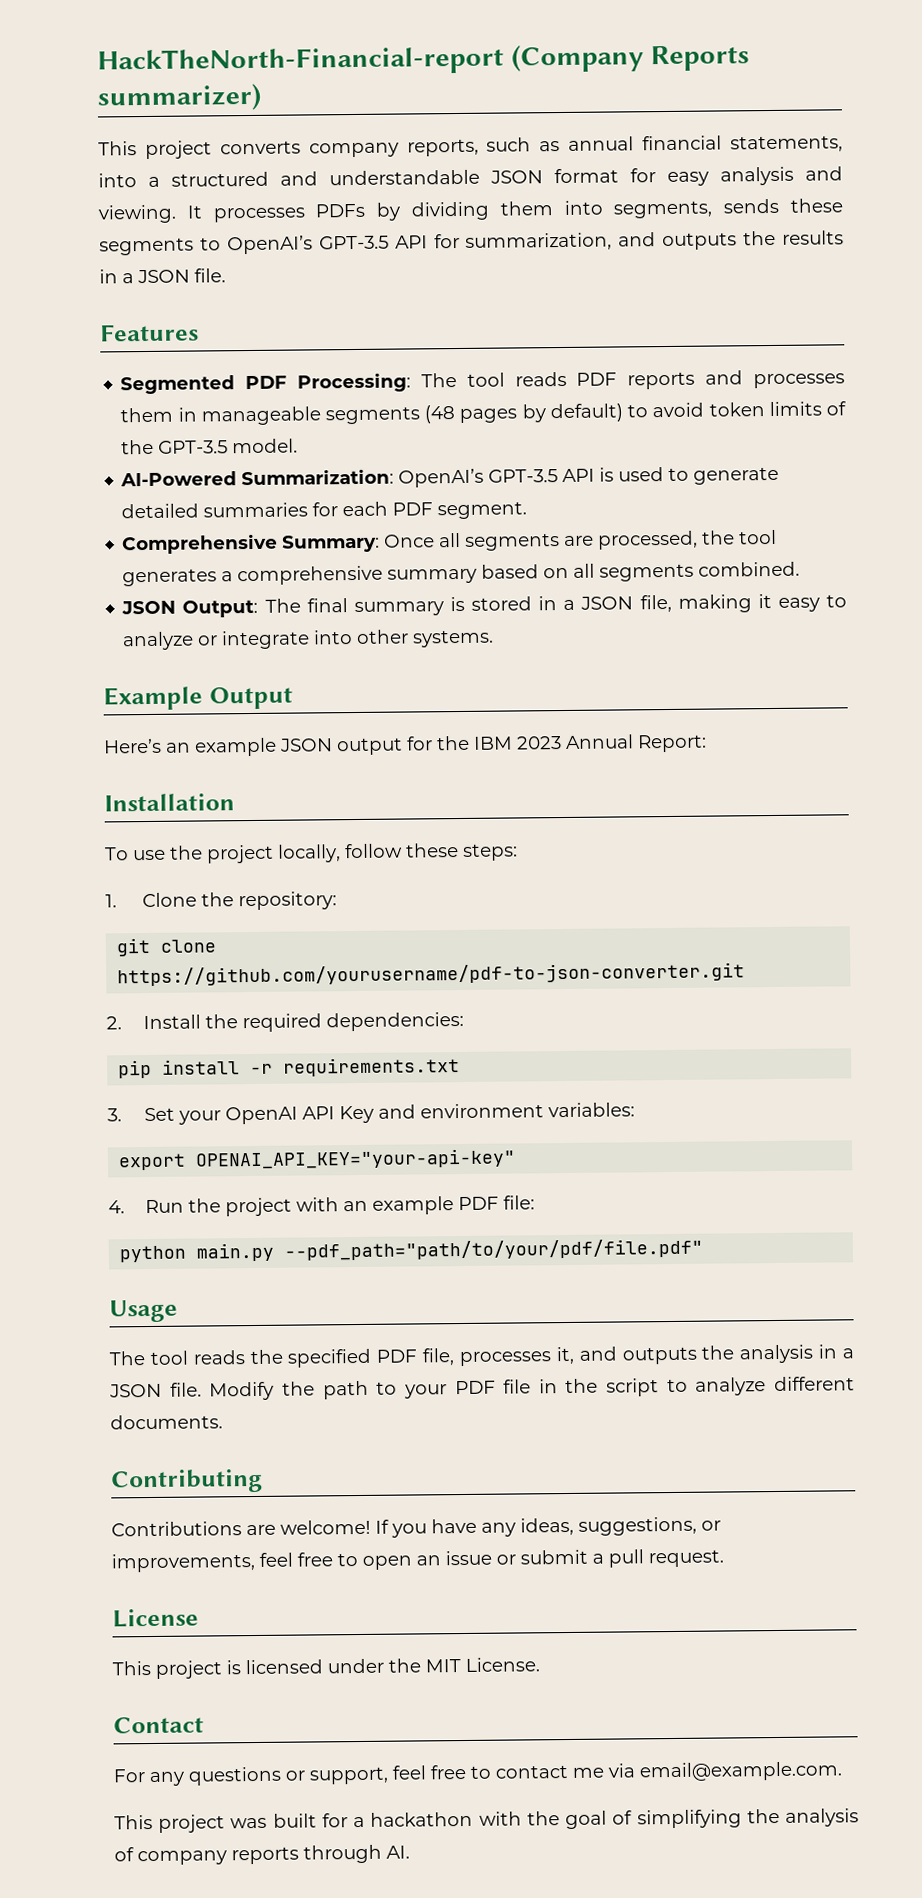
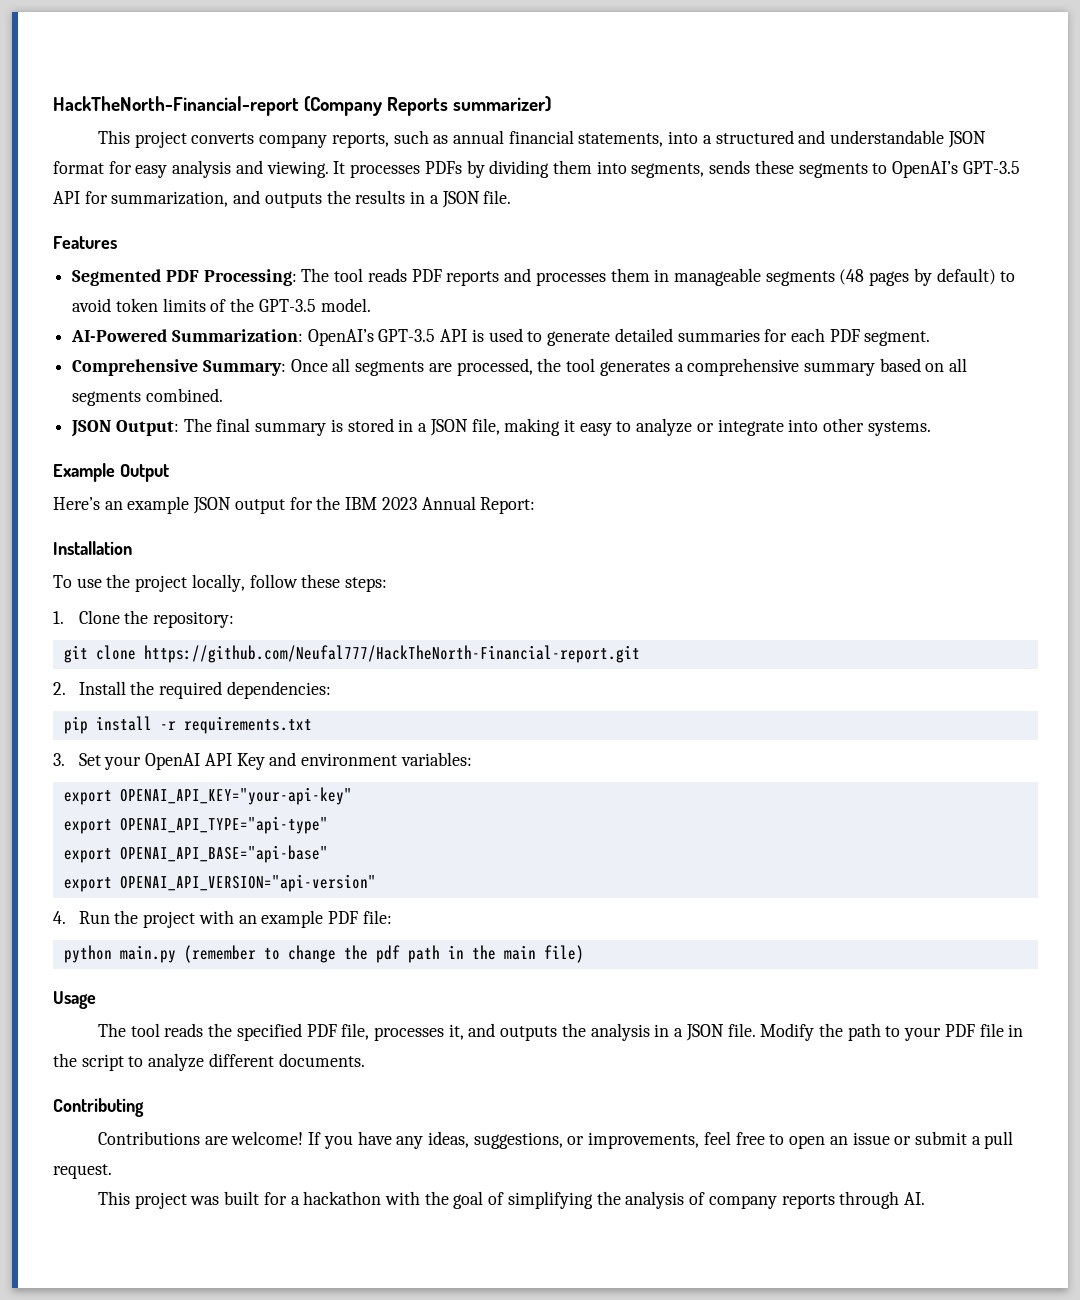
- git clone https://github.com/yourusername/pdf-to-json-converter.git
+ git clone https://github.com/Neufal777/HackTheNorth-Financial-report.git
+ export OPENAI_API_TYPE="api-type"
+ export OPENAI_API_BASE="api-base"
+ export OPENAI_API_VERSION="api-version"
- python main.py --pdf_path="path/to/your/pdf/file.pdf"
+ python main.py (remember to change the pdf path in the main file)
- License
- This project is licensed under the MIT License.
- Contact
- For any questions or support, feel free to contact me via email@example.com.

